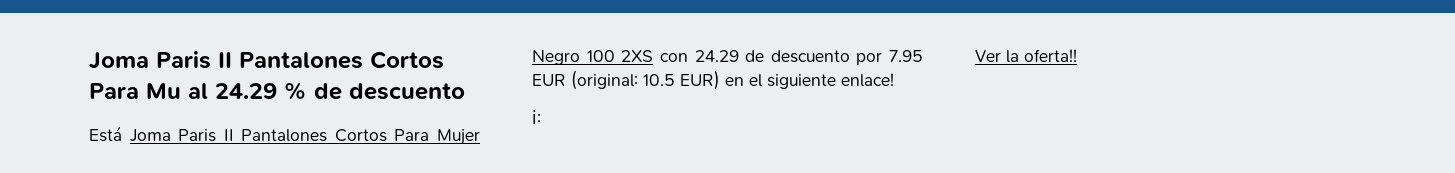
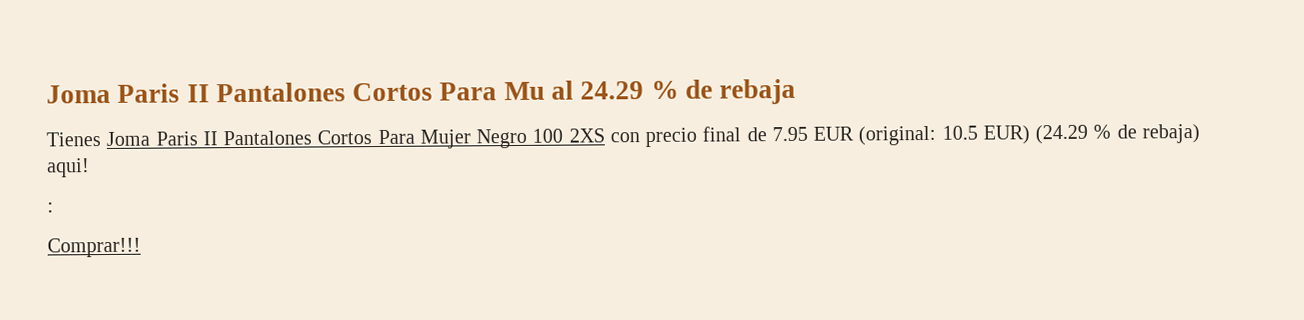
- Joma Paris II Pantalones Cortos Para Mu al 24.29 % de descuento
- Está Joma Paris II Pantalones Cortos Para Mujer Negro 100 2XS con 24.29 de descuento por 7.95 EUR (original: 10.5 EUR) en el siguiente enlace!
- ℹ:
- Ver la oferta!!
+ Joma Paris II Pantalones Cortos Para Mu al 24.29 % de rebaja
+ Tienes Joma Paris II Pantalones Cortos Para Mujer Negro 100 2XS con precio final de 7.95 EUR (original: 10.5 EUR) (24.29 % de rebaja) aqui!
+ :
+ Comprar!!!

